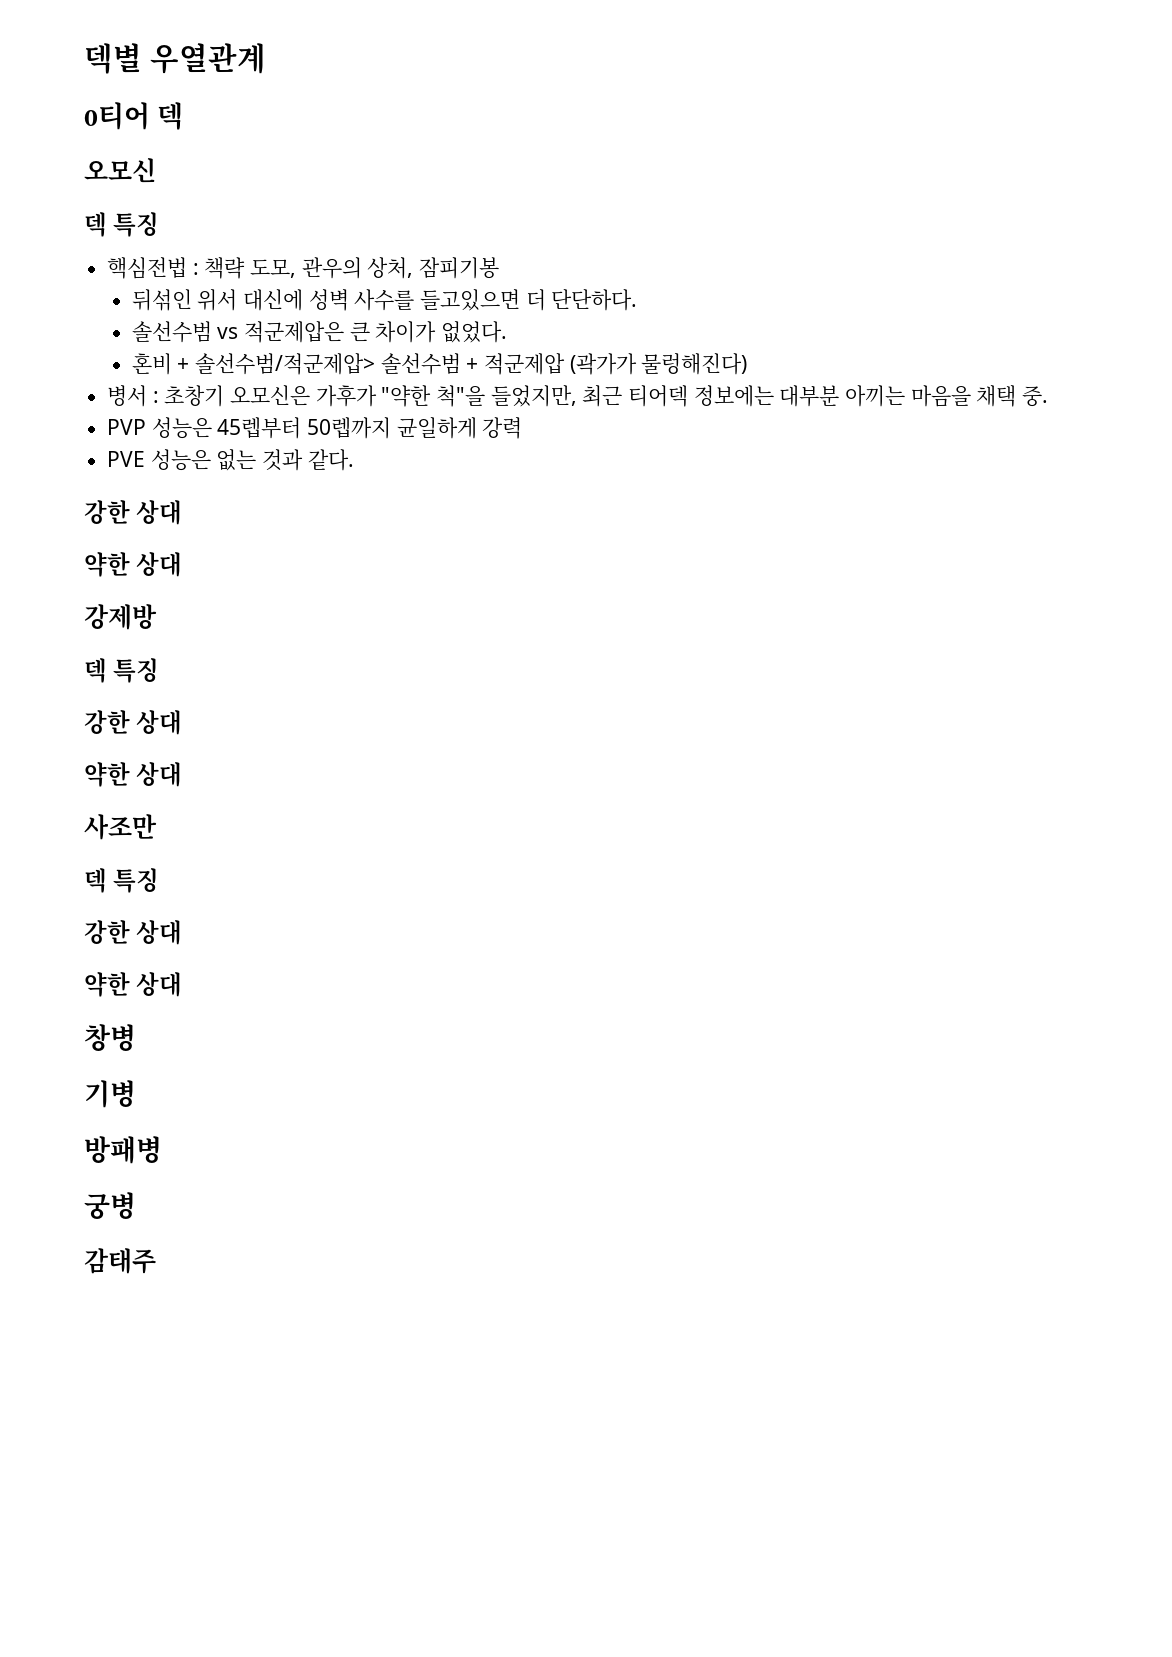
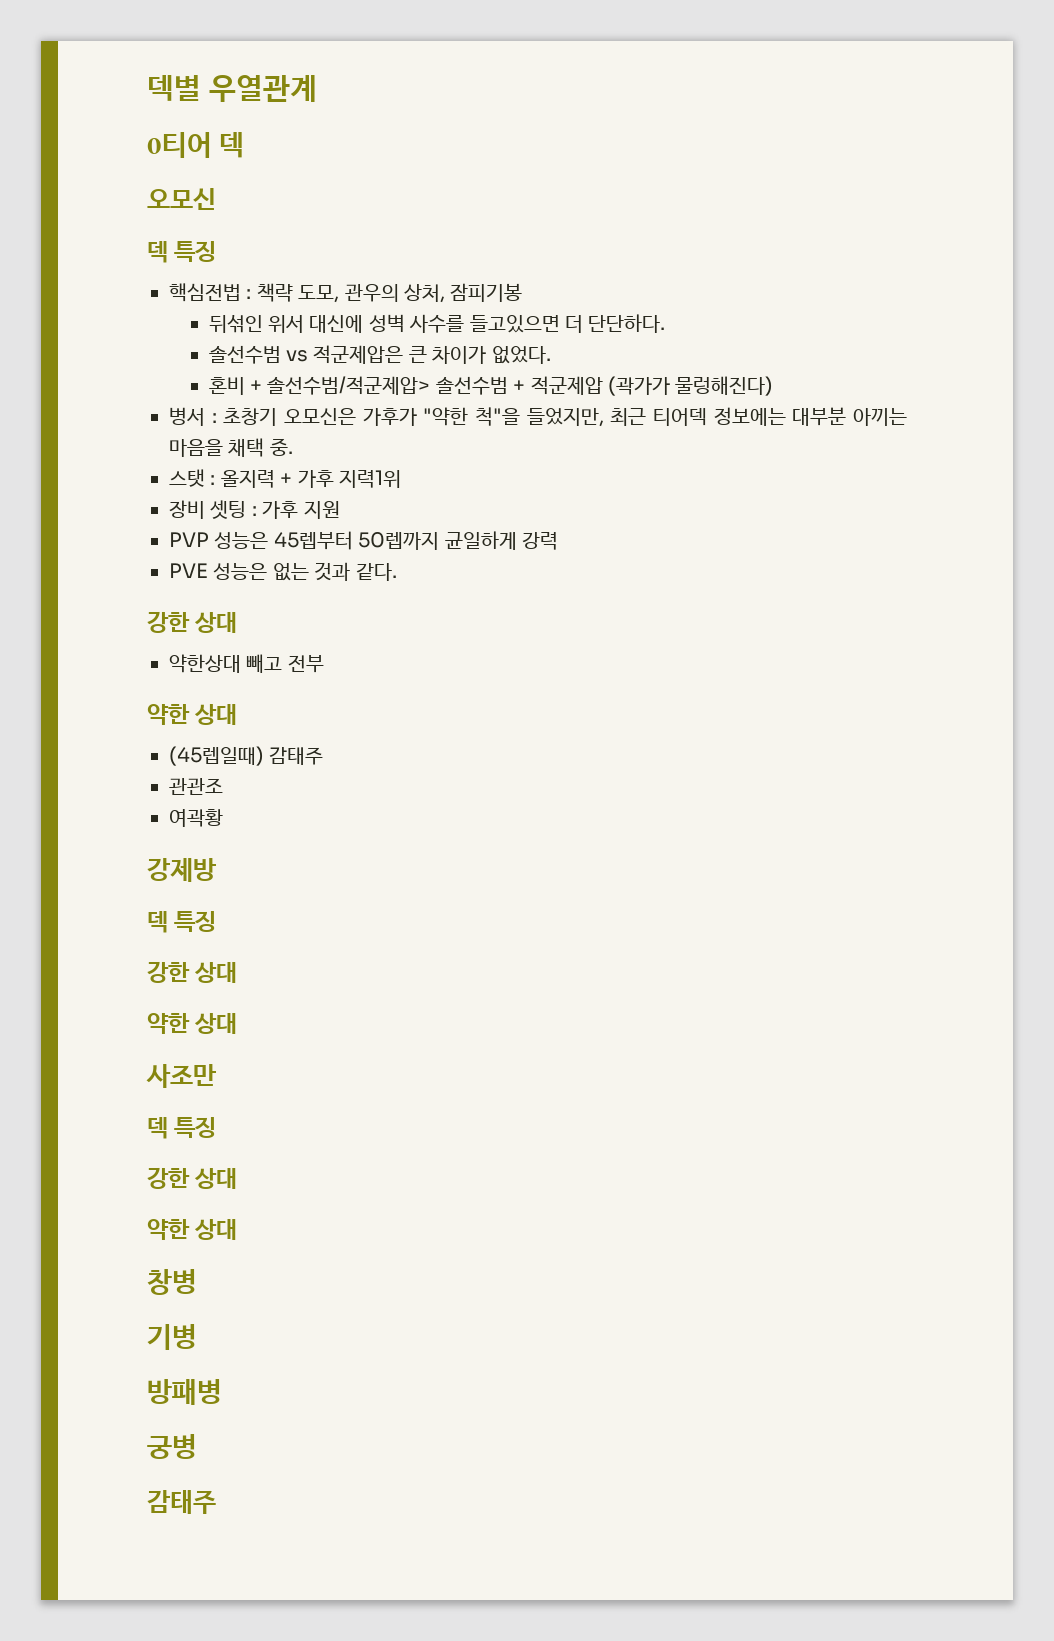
+ 스탯 : 올지력 + 가후 지력1위
+ 장비 셋팅 : 가후 지원
  PVE 성능은 없는 것과 같다.
  강한 상대
+ 약한상대 빼고 전부
  약한 상대
+ (45렙일때) 감태주
+ 관관조
+ 여곽황

